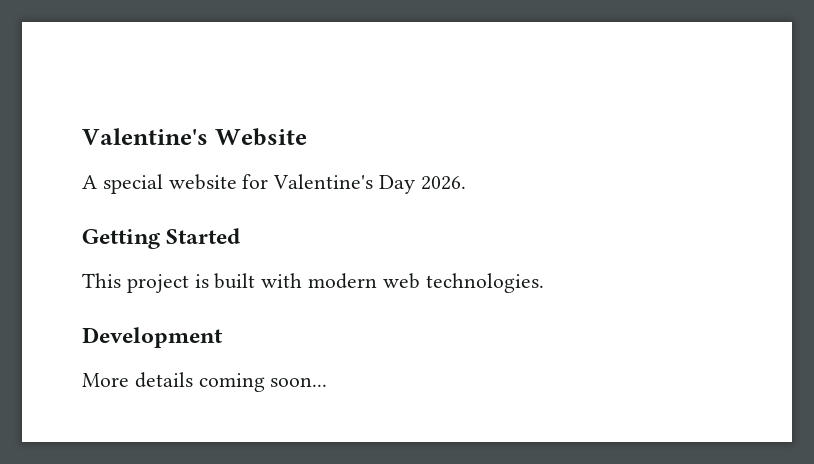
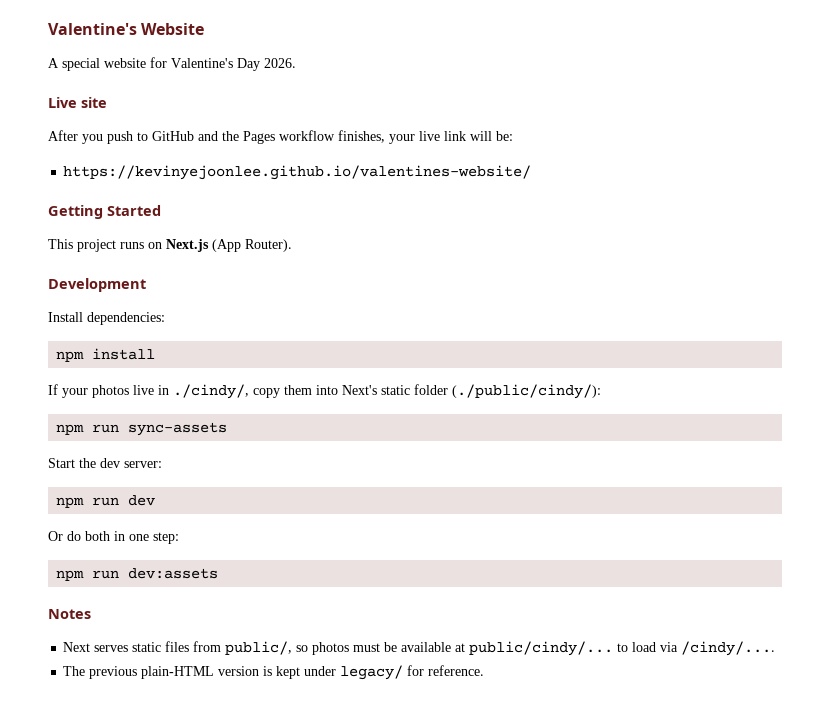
+ Live site
+ After you push to GitHub and the Pages workflow finishes, your live link will be:
+ https://kevinyejoonlee.github.io/valentines-website/
  Getting Started
- This project is built with modern web technologies.
+ This project runs on Next.js (App Router).
  Development
- More details coming soon...
+ Install dependencies:
+ npm install
+ If your photos live in ./cindy/, copy them into Next's static folder (./public/cindy/):
+ npm run sync-assets
+ Start the dev server:
+ npm run dev
+ Or do both in one step:
+ npm run dev:assets
+ Notes
+ Next serves static files from public/, so photos must be available at public/cindy/... to load via /cindy/....
+ The previous plain-HTML version is kept under legacy/ for reference.

